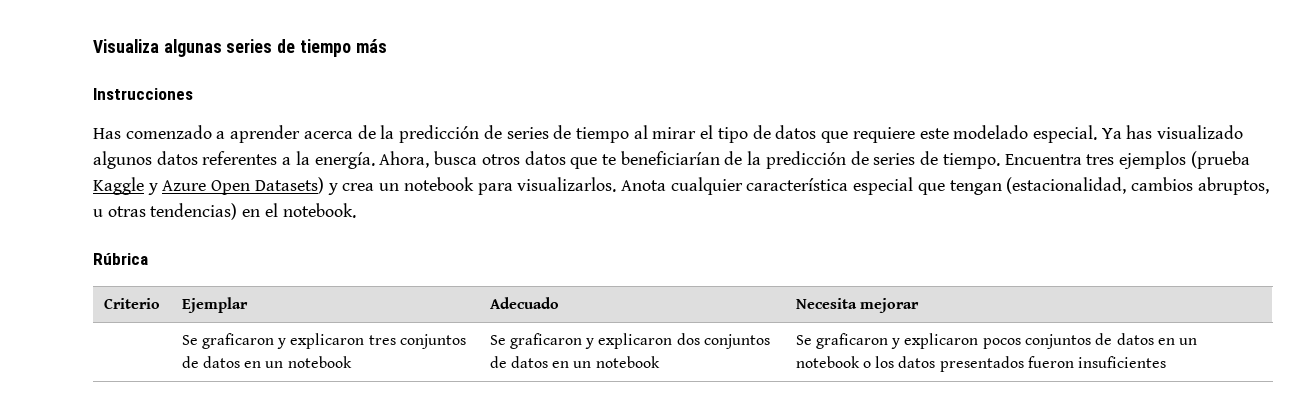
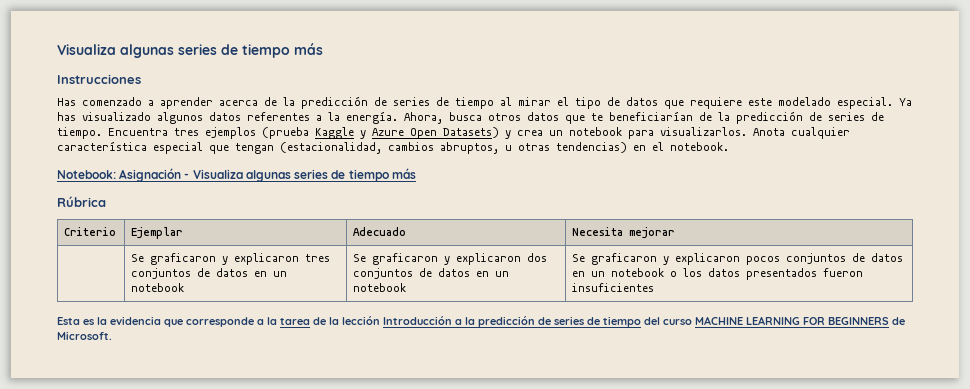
+ Notebook: Asignación - Visualiza algunas series de tiempo más
+ Esta es la evidencia que corresponde a la tarea de la lección Introducción a la predicción de series de tiempo del curso MACHINE LEARNING FOR BEGINNERS de Microsoft.

